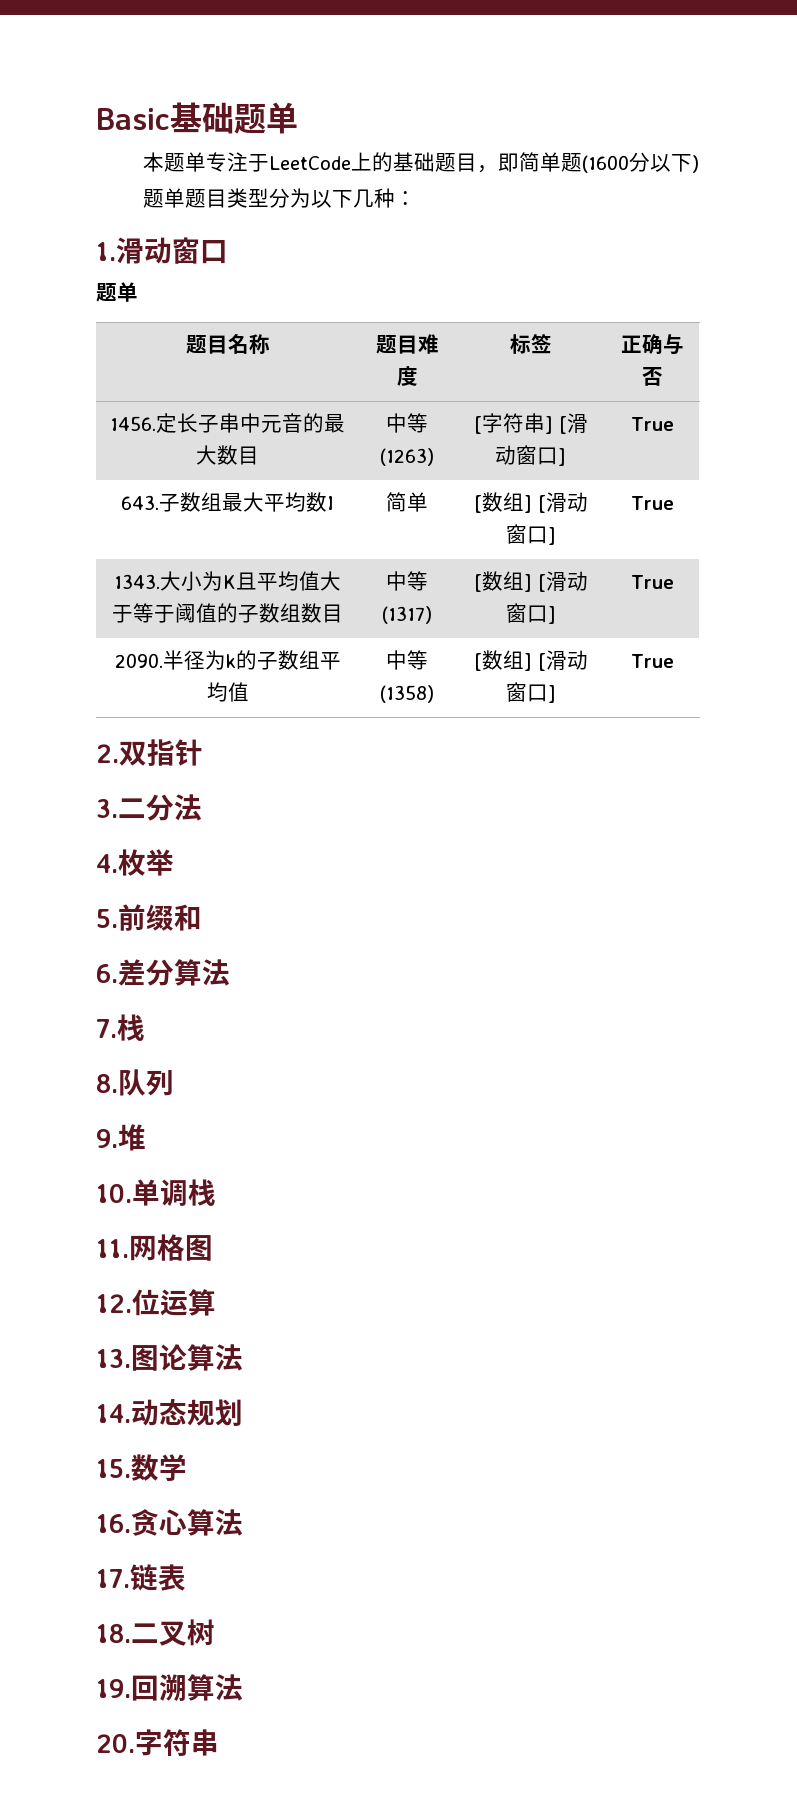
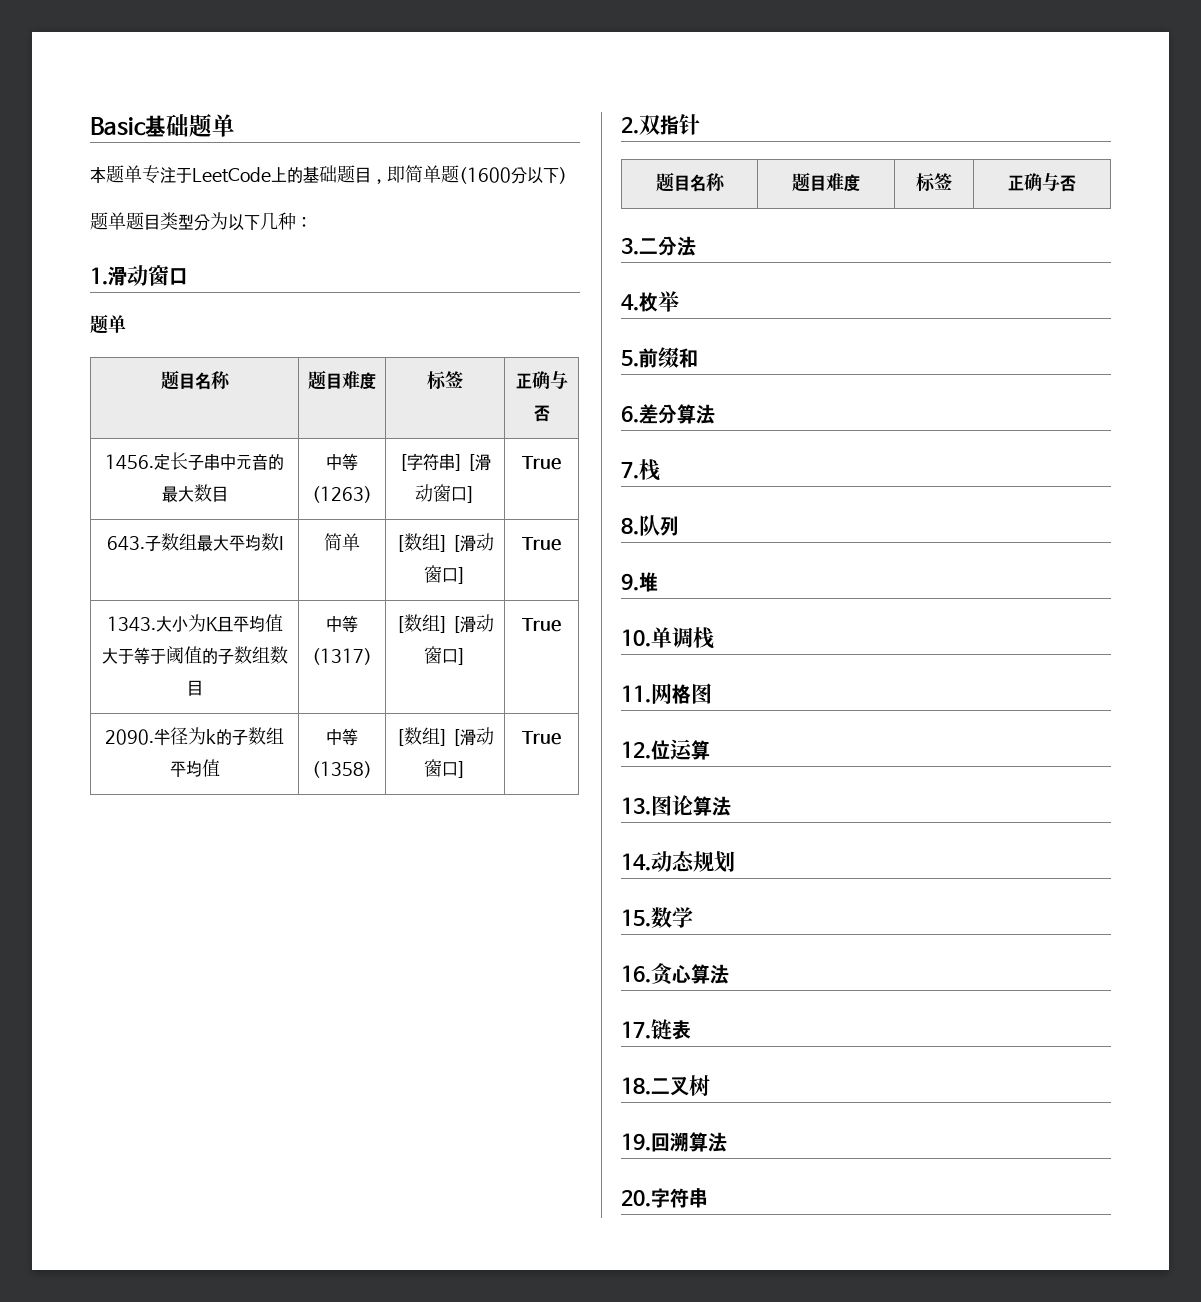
  2.双指针
+ 题目名称 | 题目难度 | 标签 | 正确与否

